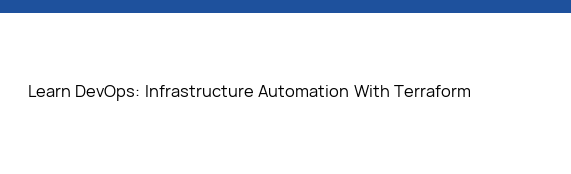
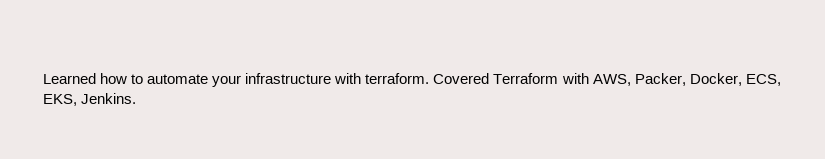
- Learn DevOps: Infrastructure Automation With Terraform
+ Learned how to automate your infrastructure with terraform. Covered Terraform with AWS, Packer, Docker, ECS, EKS, Jenkins.

